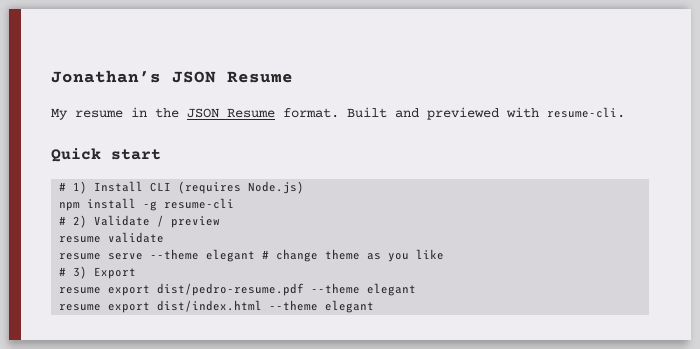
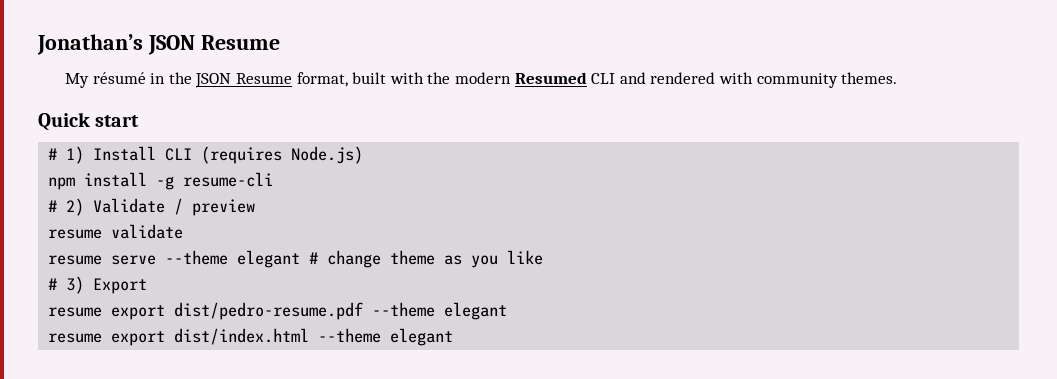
- My resume in the JSON Resume format. Built and previewed with resume-cli.
+ My résumé in the JSON Resume format, built with the modern Resumed CLI and rendered with community themes.

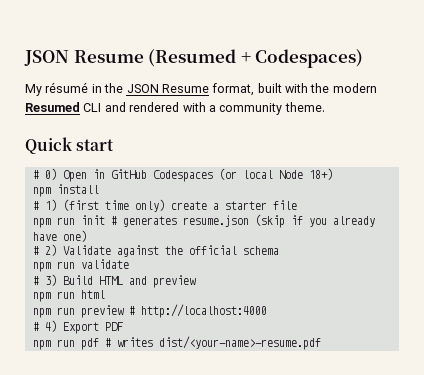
- Jonathan’s JSON Resume
+ JSON Resume (Resumed + Codespaces)
- My résumé in the JSON Resume format, built with the modern Resumed CLI and rendered with community themes.
+ My résumé in the JSON Resume format, built with the modern Resumed CLI and rendered with a community theme.
- # 1) Install CLI (requires Node.js)
- npm install -g resume-cli
- # 2) Validate / preview
- resume validate
- resume serve --theme elegant # change theme as you like
- # 3) Export
- resume export dist/pedro-resume.pdf --theme elegant
- resume export dist/index.html --theme elegant
+ # 0) Open in GitHub Codespaces (or local Node 18+)
+ npm install
+ # 1) (first time only) create a starter file
+ npm run init # generates resume.json (skip if you already have one)
+ # 2) Validate against the official schema
+ npm run validate
+ # 3) Build HTML and preview
+ npm run html
+ npm run preview # http://localhost:4000
+ # 4) Export PDF
+ npm run pdf # writes dist/<your-name>-resume.pdf

